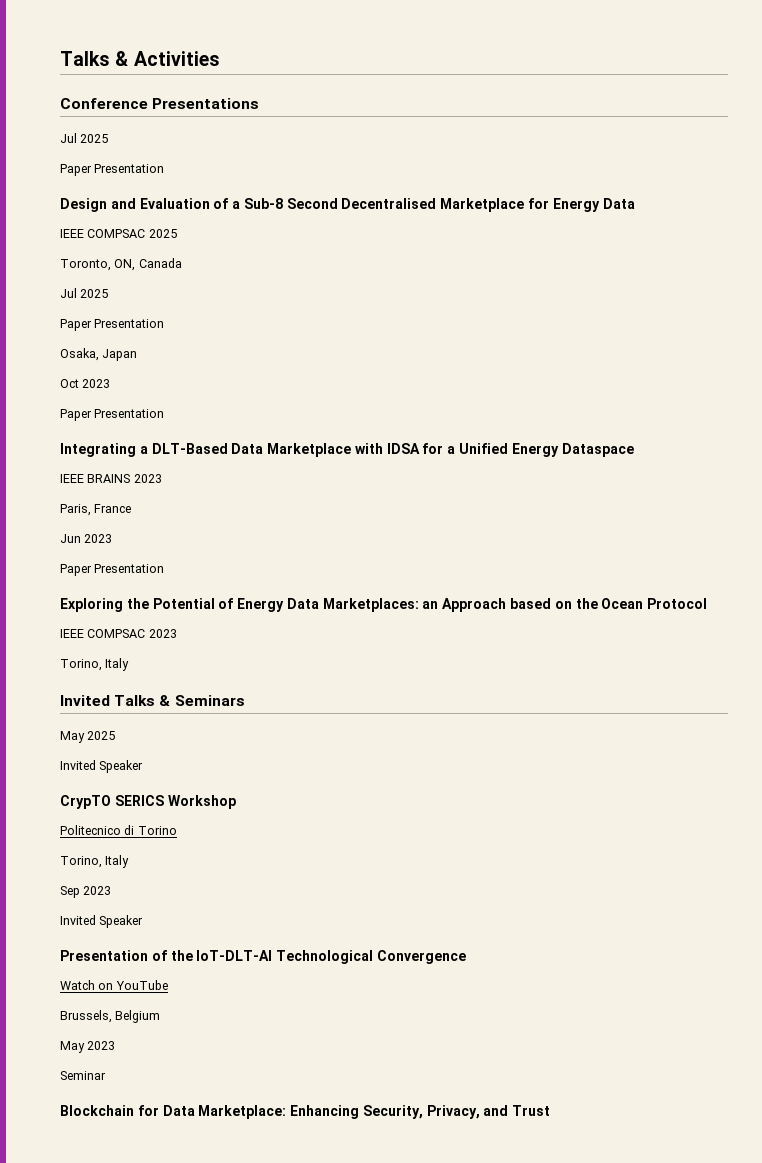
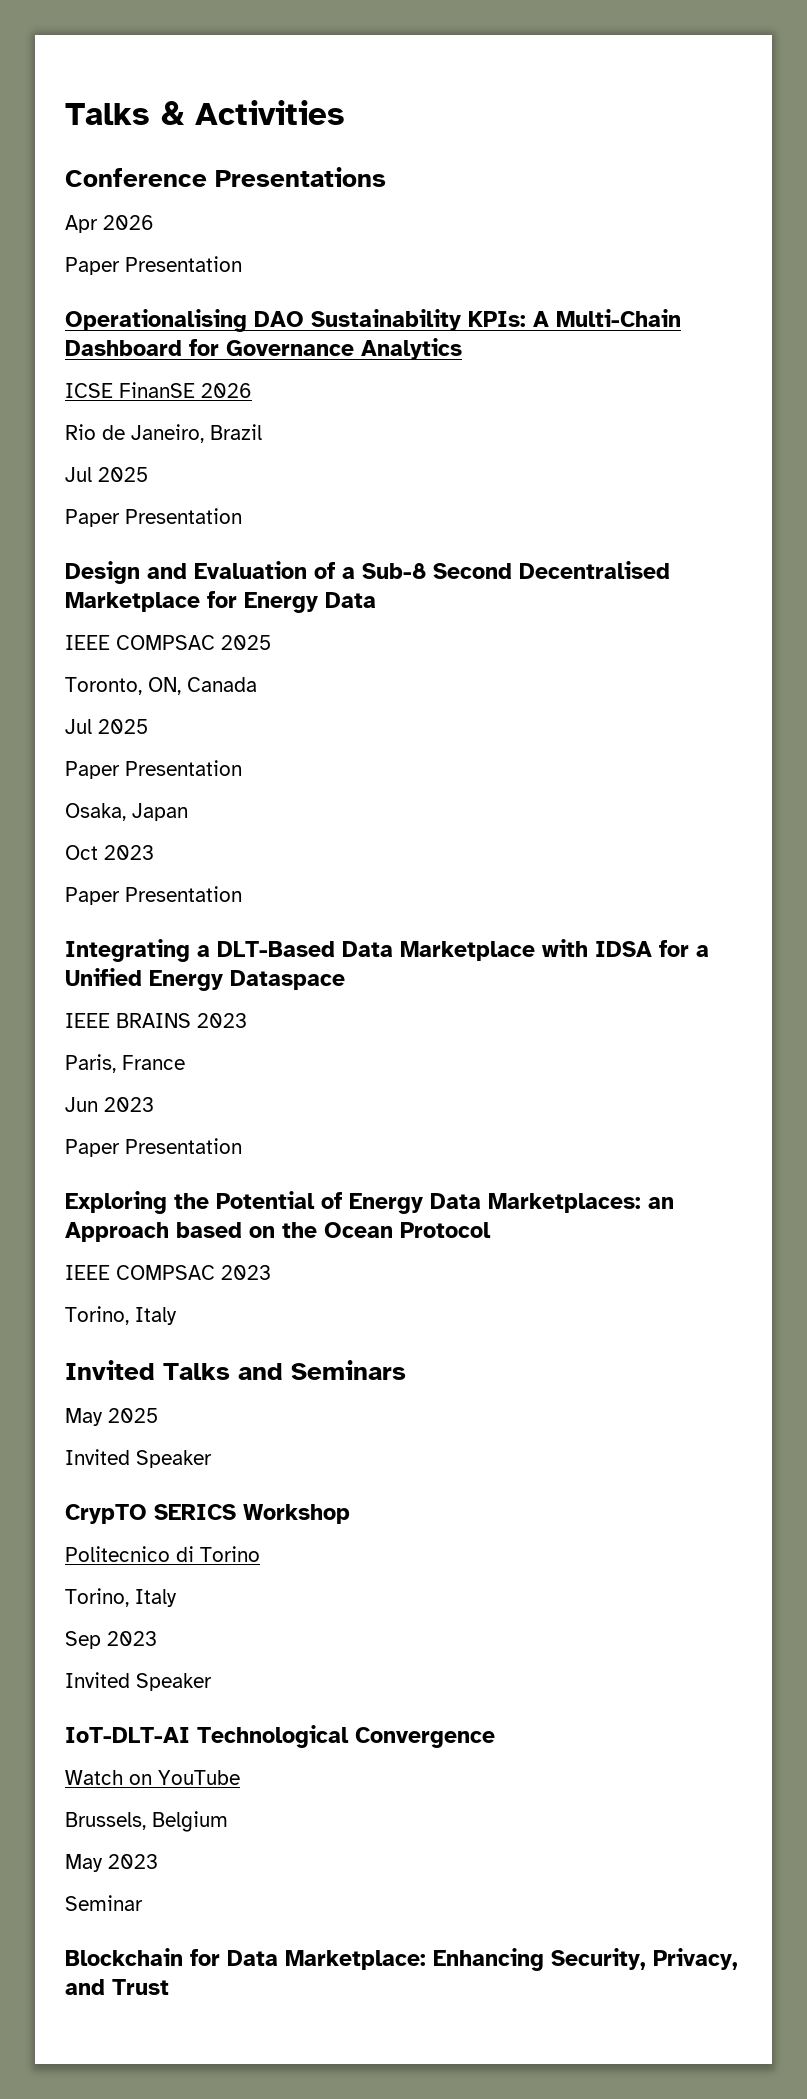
+ Apr 2026
+ Paper Presentation
+ Operationalising DAO Sustainability KPIs: A Multi-Chain Dashboard for Governance Analytics
+ ICSE FinanSE 2026
+ Rio de Janeiro, Brazil
- Invited Talks & Seminars
+ Invited Talks and Seminars
- Presentation of the IoT-DLT-AI Technological Convergence
+ IoT-DLT-AI Technological Convergence

